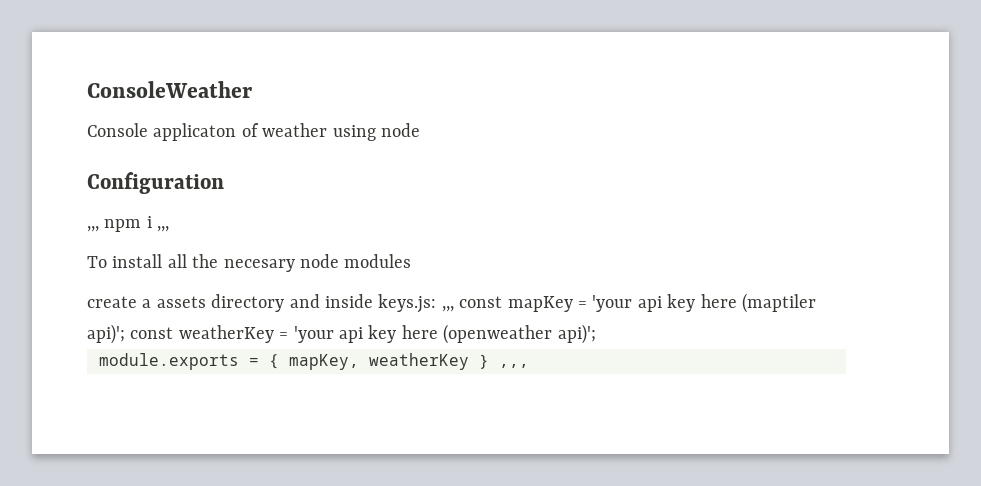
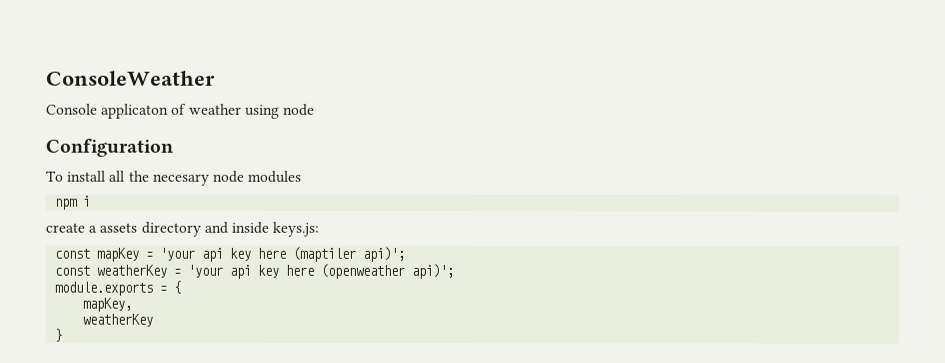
- ,,, npm i ,,,
+ npm i
- create a assets directory and inside keys.js: ,,, const mapKey = 'your api key here (maptiler api)'; const weatherKey = 'your api key here (openweather api)';
+ create a assets directory and inside keys.js:
+ const mapKey = 'your api key here (maptiler api)';
+ const weatherKey = 'your api key here (openweather api)';
- module.exports = { mapKey, weatherKey } ,,,
+ module.exports = {
+ mapKey,
+ weatherKey
+ }

